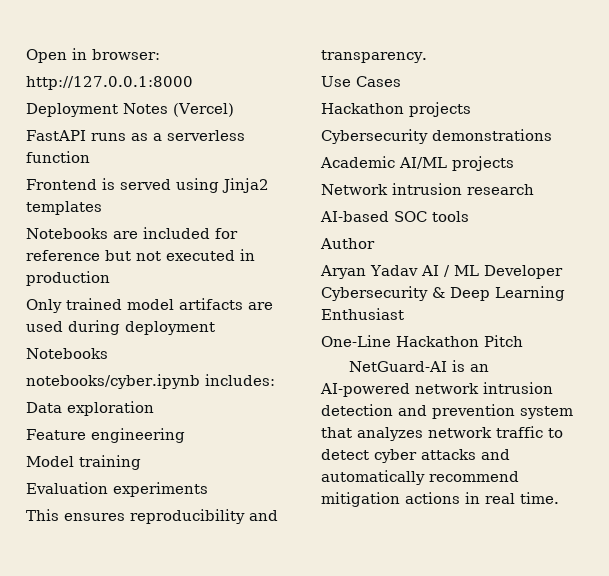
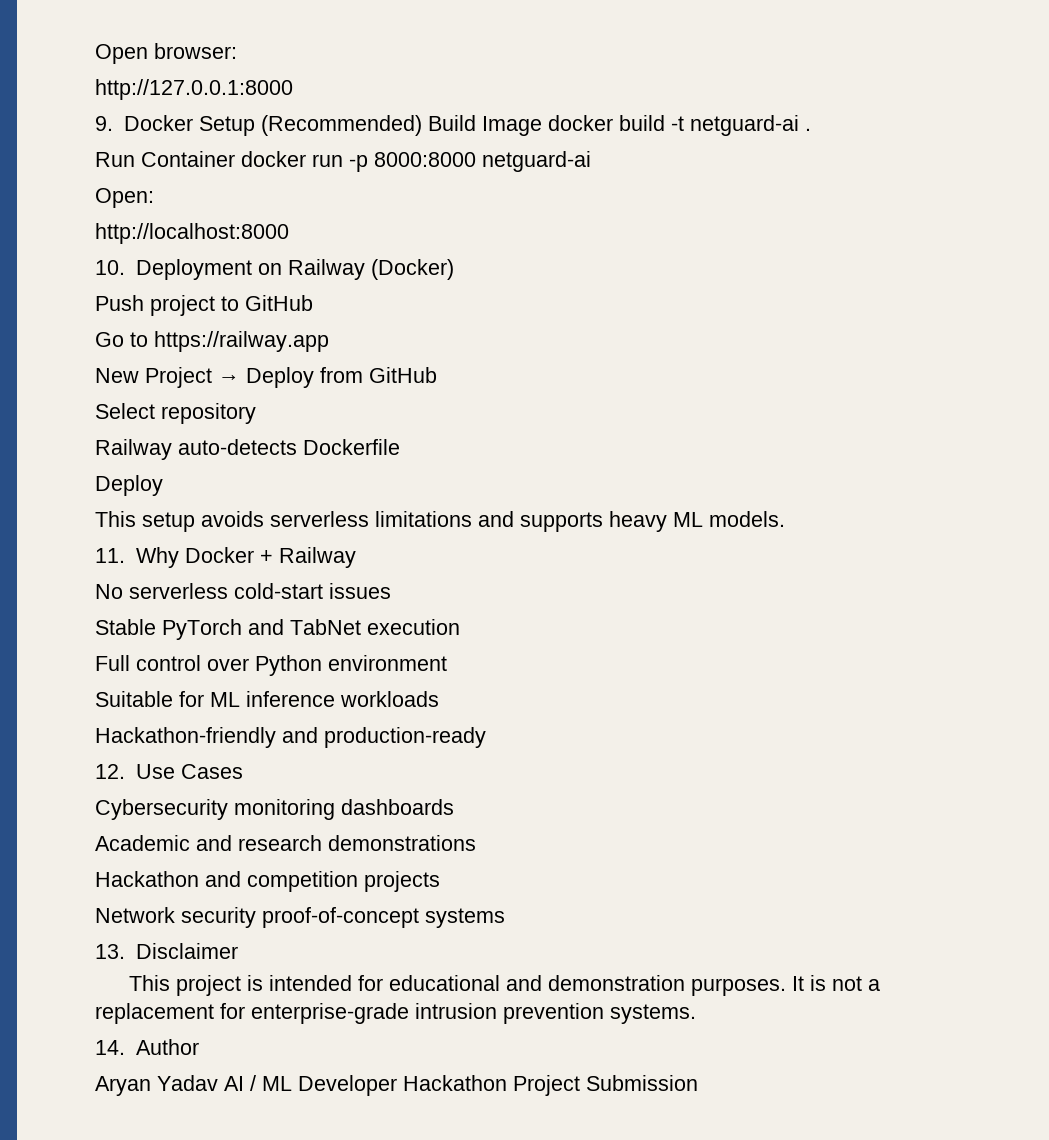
- Open in browser:
+ Open browser:
- Deployment Notes (Vercel)
- FastAPI runs as a serverless function
- Frontend is served using Jinja2 templates
- Notebooks are included for reference but not executed in production
- Only trained model artifacts are used during deployment
- Notebooks
- notebooks/cyber.ipynb includes:
- Data exploration
- Feature engineering
- Model training
- Evaluation experiments
- This ensures reproducibility and transparency.
- Use Cases
- Hackathon projects
- Cybersecurity demonstrations
- Academic AI/ML projects
- Network intrusion research
- AI-based SOC tools
- Author
+ 9. Docker Setup (Recommended) Build Image docker build -t netguard-ai .
+ Run Container docker run -p 8000:8000 netguard-ai
+ Open:
+ http://localhost:8000
+ 10. Deployment on Railway (Docker)
+ Push project to GitHub
+ Go to https://railway.app
+ New Project → Deploy from GitHub
+ Select repository
+ Railway auto-detects Dockerfile
+ Deploy
+ This setup avoids serverless limitations and supports heavy ML models.
+ 11. Why Docker + Railway
+ No serverless cold-start issues
+ Stable PyTorch and TabNet execution
+ Full control over Python environment
+ Suitable for ML inference workloads
+ Hackathon-friendly and production-ready
+ 12. Use Cases
+ Cybersecurity monitoring dashboards
+ Academic and research demonstrations
+ Hackathon and competition projects
+ Network security proof-of-concept systems
+ 13. Disclaimer
+ This project is intended for educational and demonstration purposes. It is not a replacement for enterprise-grade intrusion prevention systems.
+ 14. Author
- Aryan Yadav AI / ML Developer Cybersecurity & Deep Learning Enthusiast
- One-Line Hackathon Pitch
- NetGuard-AI is an AI-powered network intrusion detection and prevention system that analyzes network traffic to detect cyber attacks and automatically recommend mitigation actions in real time.
+ Aryan Yadav AI / ML Developer Hackathon Project Submission

